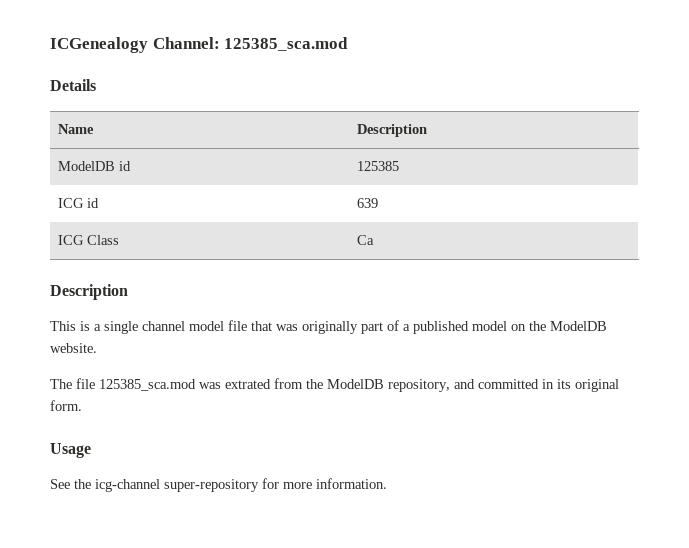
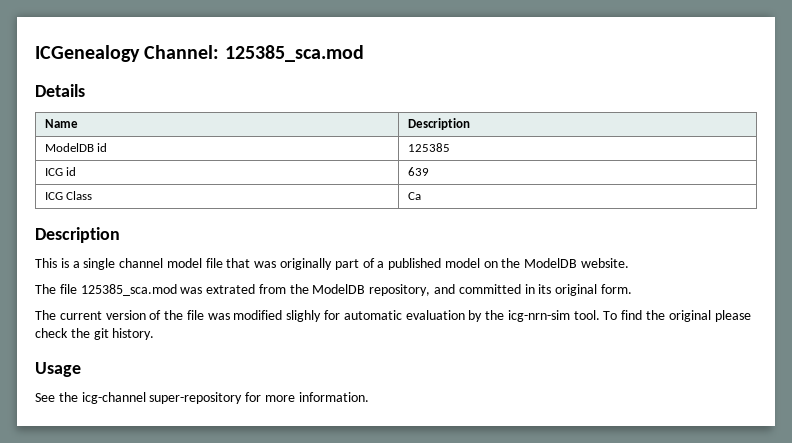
+ The current version of the file was modified slighly for automatic evaluation by the icg-nrn-sim tool. To find the original please check the git history.

